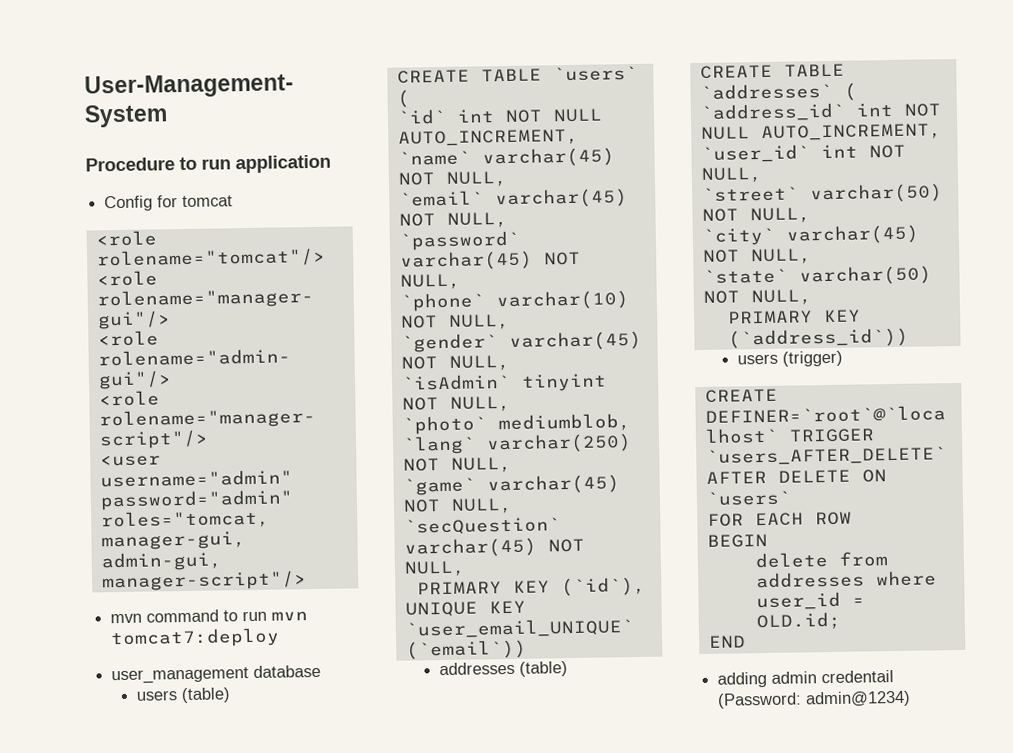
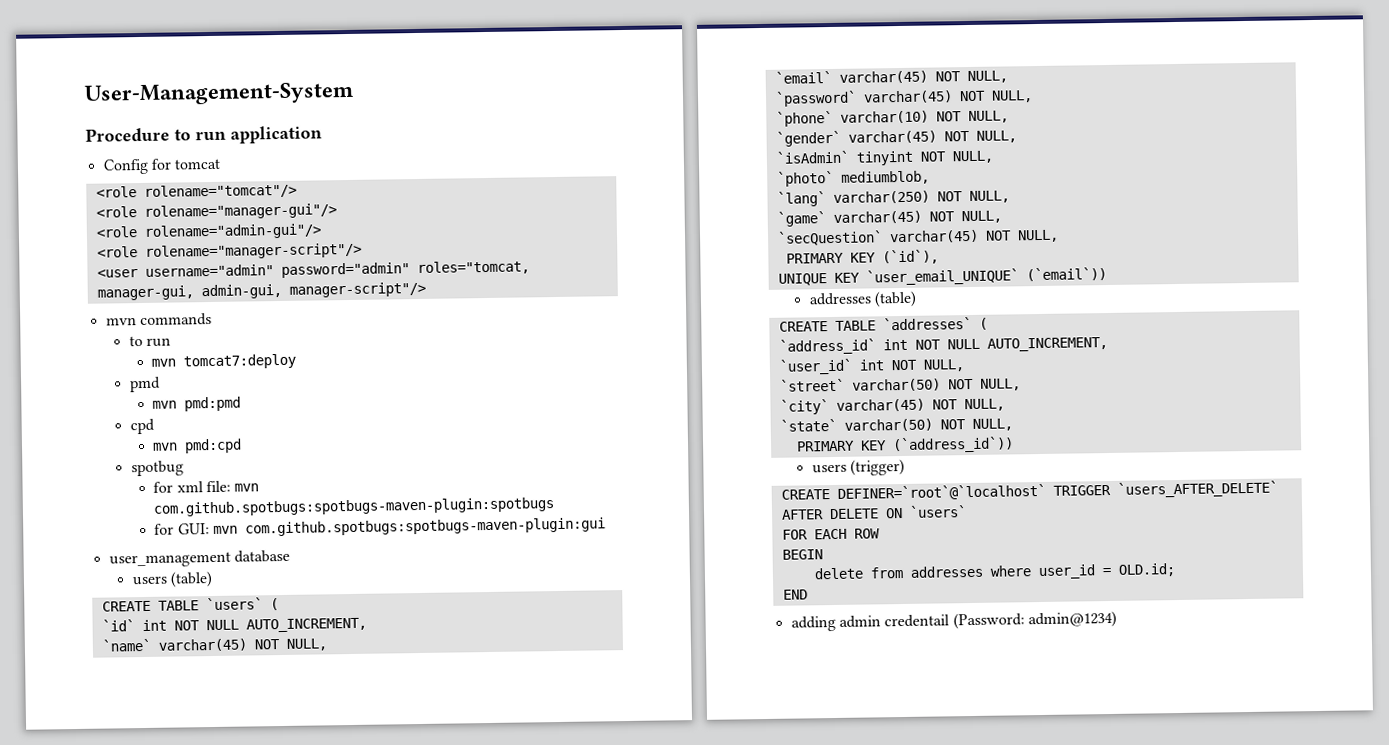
- mvn command to run mvn tomcat7:deploy
+ mvn commands
+ to run
+ mvn tomcat7:deploy
+ pmd
+ mvn pmd:pmd
+ cpd
+ mvn pmd:cpd
+ spotbug
+ for xml file: mvn com.github.spotbugs:spotbugs-maven-plugin:spotbugs
+ for GUI: mvn com.github.spotbugs:spotbugs-maven-plugin:gui

